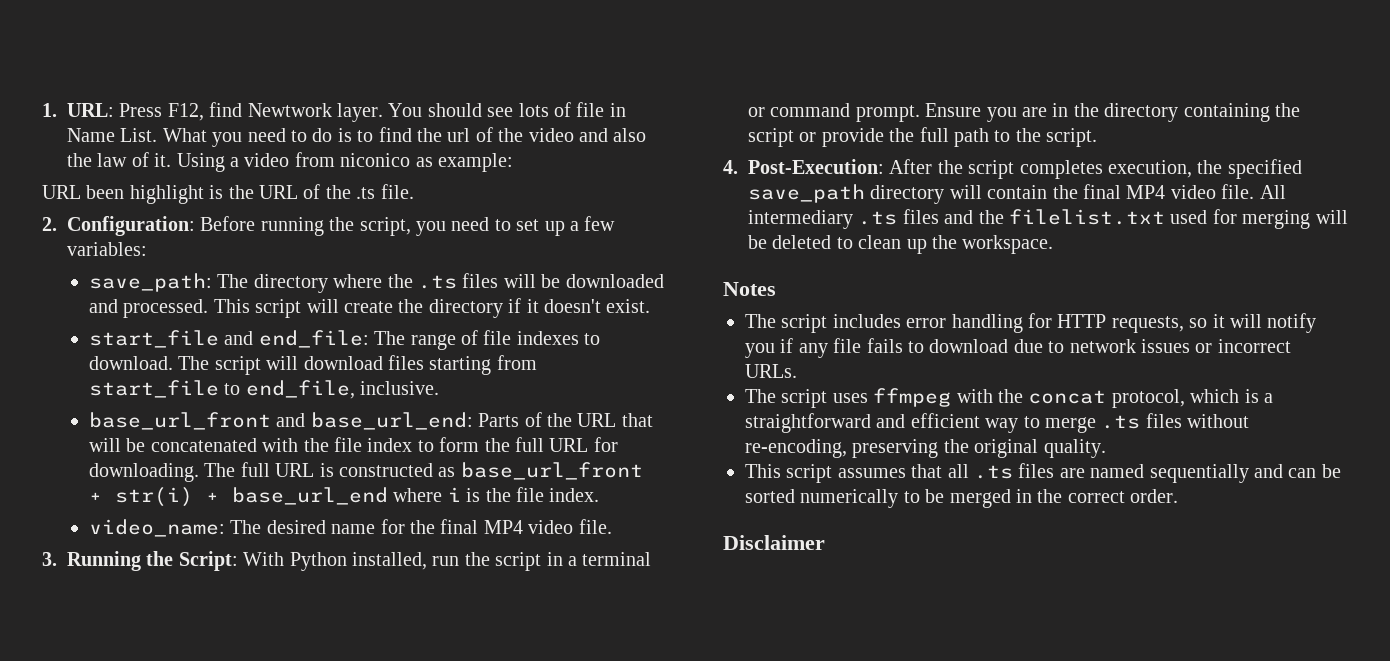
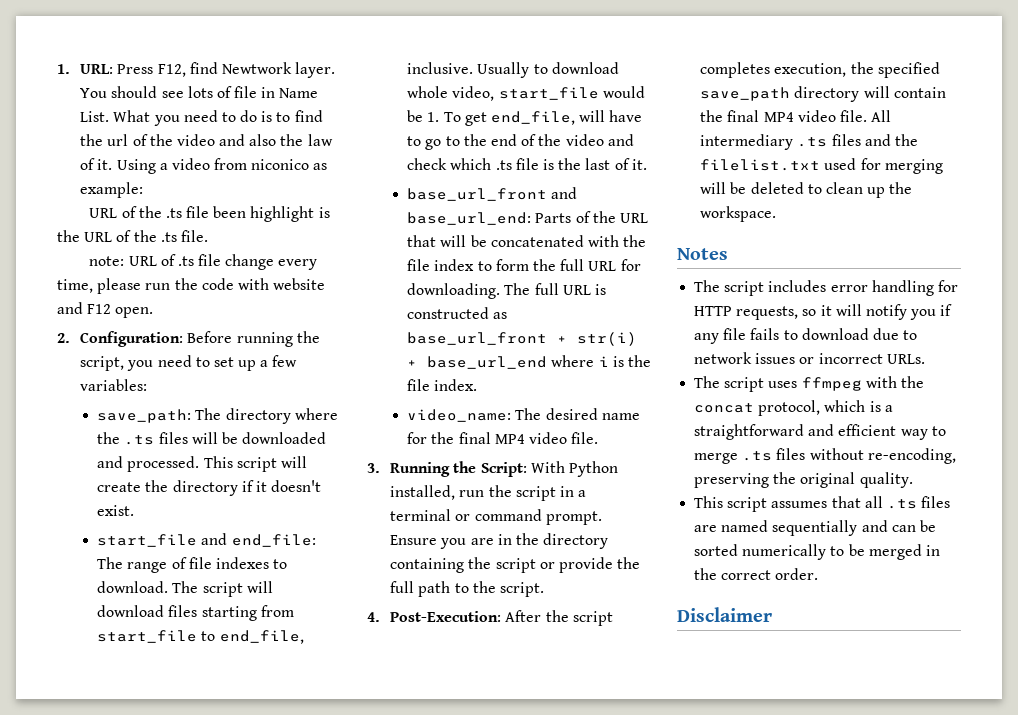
- URL been highlight is the URL of the .ts file.
+ URL of the .ts file been highlight is the URL of the .ts file.
+ note: URL of .ts file change every time, please run the code with website and F12 open.
+ Usually to download whole video, start_file would be 1. To get end_file, will have to go to the end of the video and check which .ts file is the last of it.

